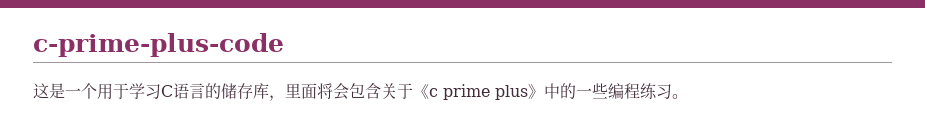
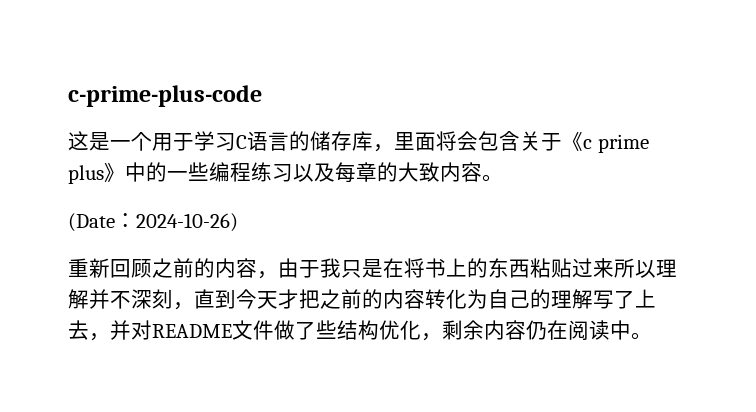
- 这是一个用于学习C语言的储存库，里面将会包含关于《c prime plus》中的一些编程练习。
+ 这是一个用于学习C语言的储存库，里面将会包含关于《c prime plus》中的一些编程练习以及每章的大致内容。
+ (Date：2024-10-26)
+ 重新回顾之前的内容，由于我只是在将书上的东西粘贴过来所以理解并不深刻，直到今天才把之前的内容转化为自己的理解写了上去，并对README文件做了些结构优化，剩余内容仍在阅读中。

